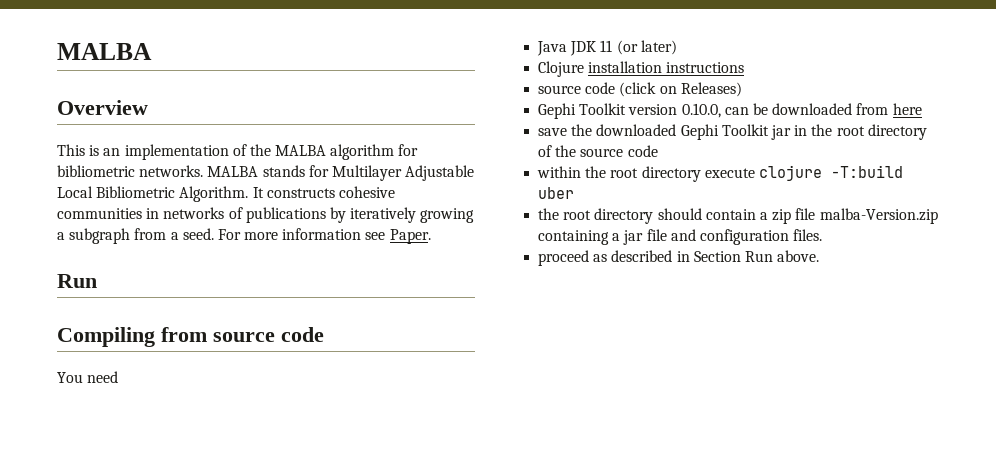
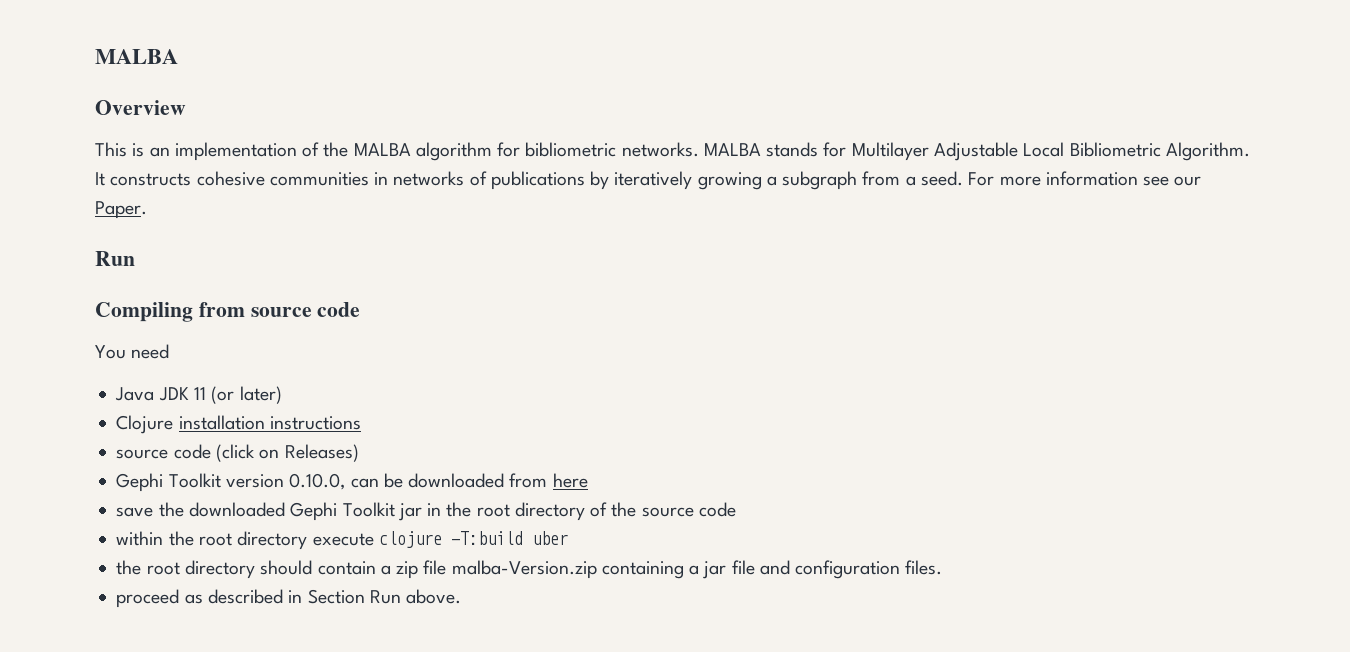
- For more information see Paper.
+ For more information see our Paper.

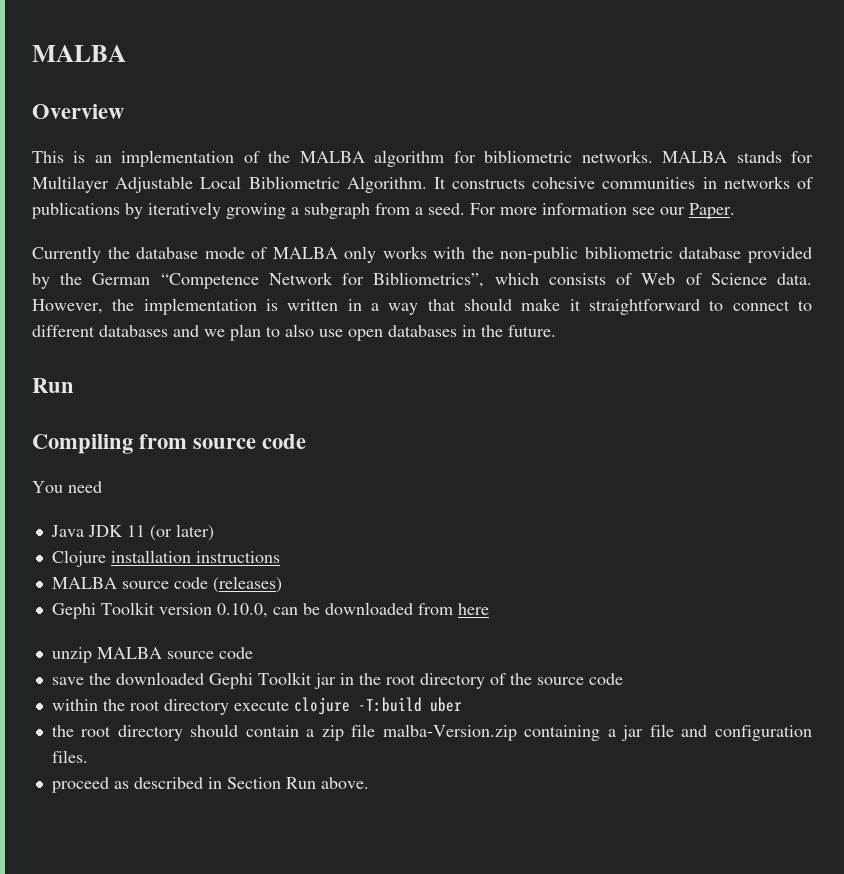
+ Currently the database mode of MALBA only works with the non-public bibliometric database provided by the German “Competence Network for Bibliometrics”, which consists of Web of Science data. However, the implementation is written in a way that should make it straightforward to connect to different databases and we plan to also use open databases in the future.
- source code (click on Releases)
+ MALBA source code (releases)
+ unzip MALBA source code

